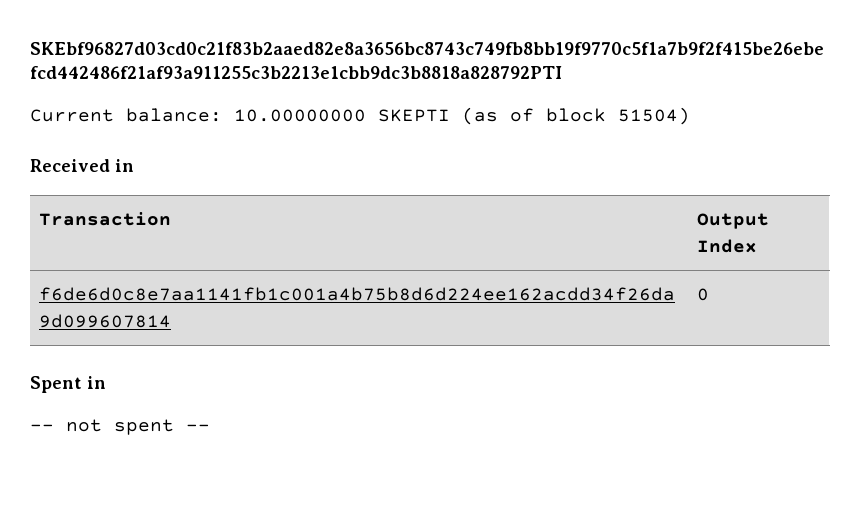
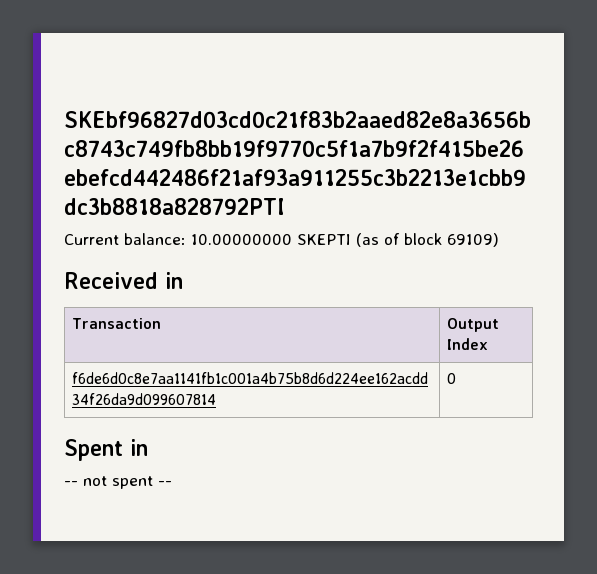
- Current balance: 10.00000000 SKEPTI (as of block 51504)
+ Current balance: 10.00000000 SKEPTI (as of block 69109)

